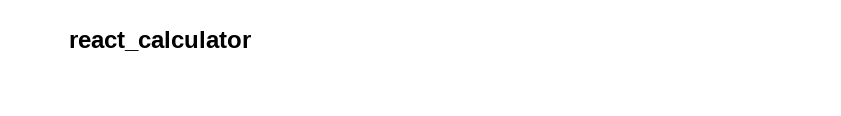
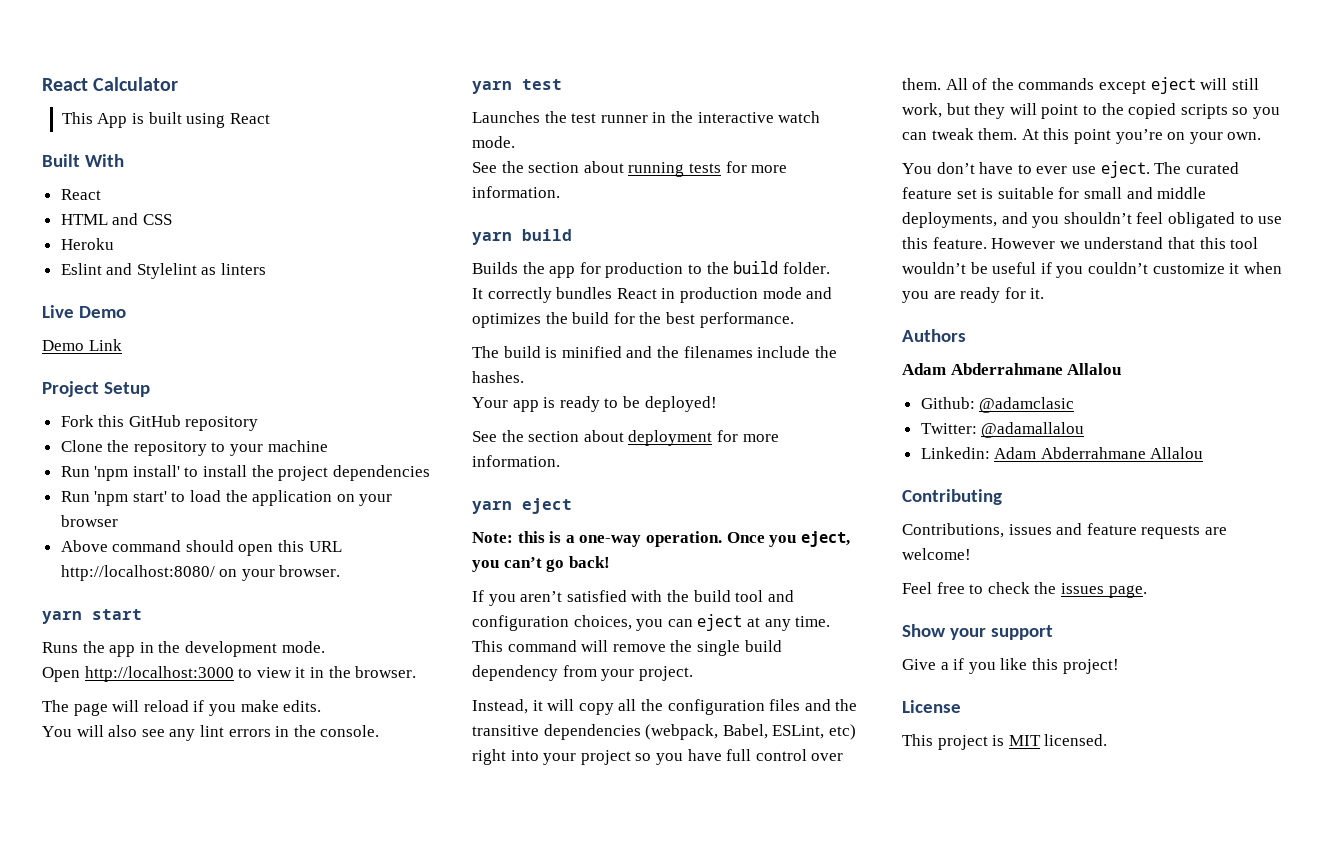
- react_calculator
+ React Calculator
+ This App is built using React
+ Built With
+ React
+ HTML and CSS
+ Heroku
+ Eslint and Stylelint as linters
+ Live Demo
+ Demo Link
+ Project Setup
+ Fork this GitHub repository
+ Clone the repository to your machine
+ Run 'npm install' to install the project dependencies
+ Run 'npm start' to load the application on your browser
+ Above command should open this URL http://localhost:8080/ on your browser.
+ yarn start
+ Runs the app in the development mode.
+ Open http://localhost:3000 to view it in the browser.
+ The page will reload if you make edits.
+ You will also see any lint errors in the console.
+ yarn test
+ Launches the test runner in the interactive watch mode.
+ See the section about running tests for more information.
+ yarn build
+ Builds the app for production to the build folder.
+ It correctly bundles React in production mode and optimizes the build for the best performance.
+ The build is minified and the filenames include the hashes.
+ Your app is ready to be deployed!
+ See the section about deployment for more information.
+ yarn eject
+ Note: this is a one-way operation. Once you eject, you can’t go back!
+ If you aren’t satisfied with the build tool and configuration choices, you can eject at any time. This command will remove the single build dependency from your project.
+ Instead, it will copy all the configuration files and the transitive dependencies (webpack, Babel, ESLint, etc) right into your project so you have full control over them. All of the commands except eject will still work, but they will point to the copied scripts so you can tweak them. At this point you’re on your own.
+ You don’t have to ever use eject. The curated feature set is suitable for small and middle deployments, and you shouldn’t feel obligated to use this feature. However we understand that this tool wouldn’t be useful if you couldn’t customize it when you are ready for it.
+ Authors
+ Adam Abderrahmane Allalou
+ Github: @adamclasic
+ Twitter: @adamallalou
+ Linkedin: Adam Abderrahmane Allalou
+ Contributing
+ Contributions, issues and feature requests are welcome!
+ Feel free to check the issues page.
+ Show your support
+ Give a if you like this project!
+ License
+ This project is MIT licensed.

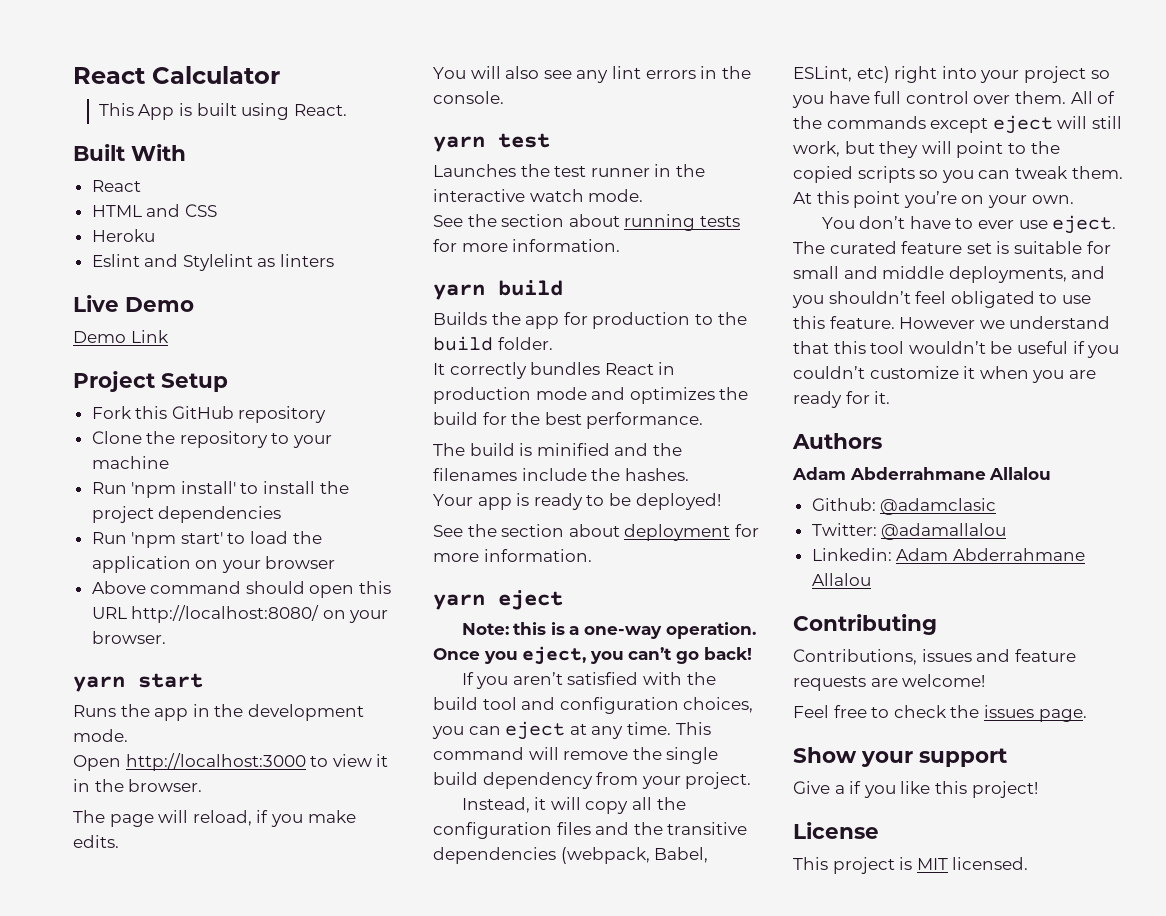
- This App is built using React
+ This App is built using React.
- The page will reload if you make edits.
+ The page will reload, if you make edits.

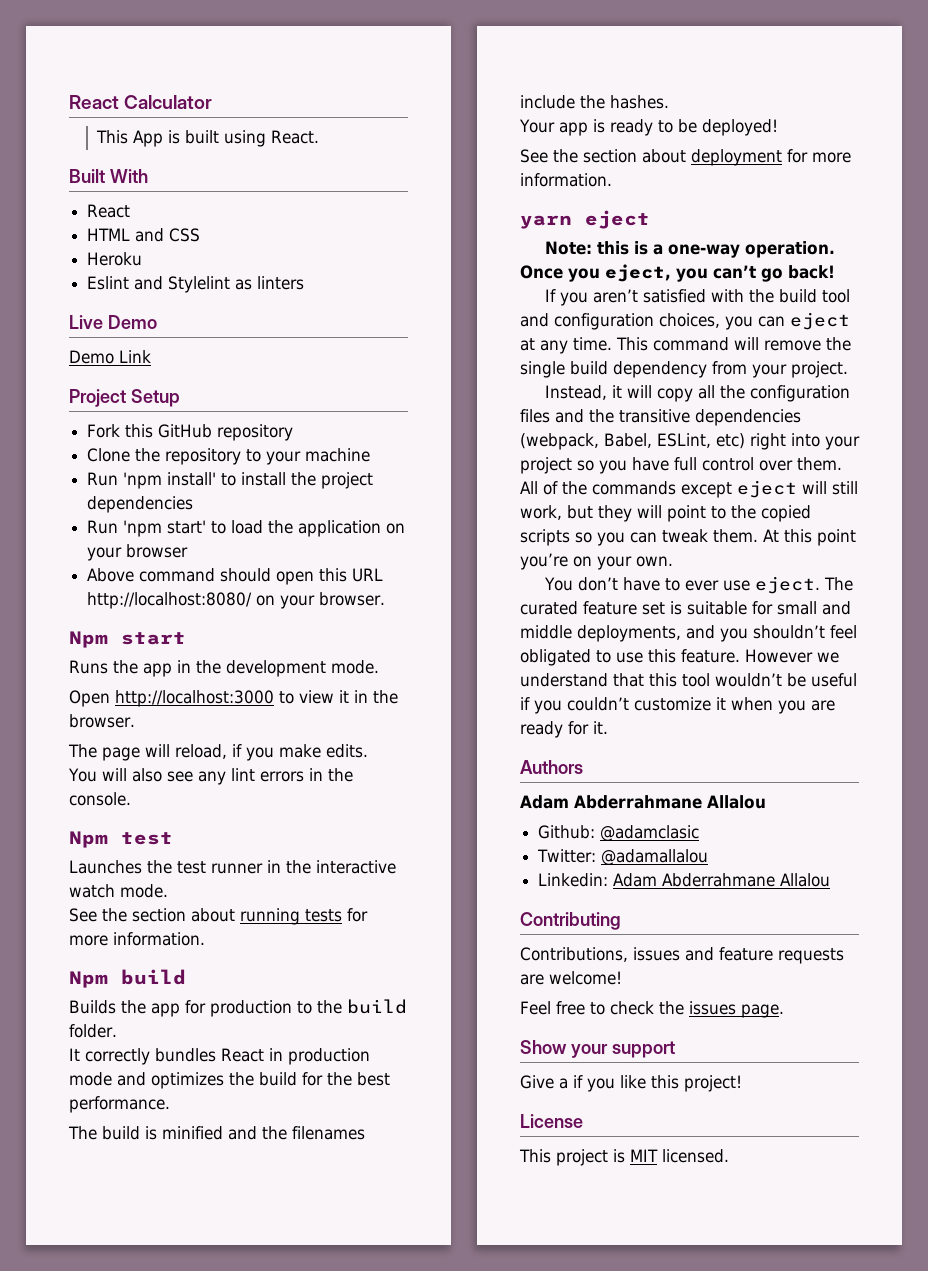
- yarn start
+ Npm start
- yarn test
+ Npm test
- yarn build
+ Npm build

